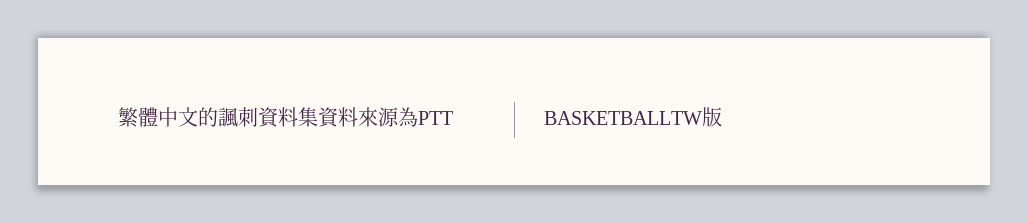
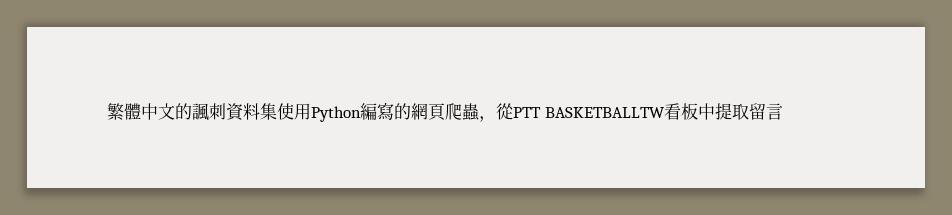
- 繁體中文的諷刺資料集資料來源為PTT BASKETBALLTW版
+ 繁體中文的諷刺資料集使用Python編寫的網頁爬蟲，從PTT BASKETBALLTW看板中提取留言

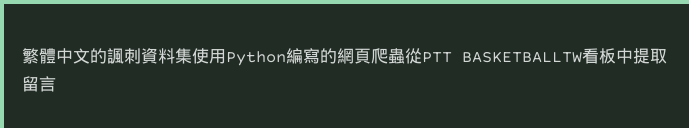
- 繁體中文的諷刺資料集使用Python編寫的網頁爬蟲，從PTT BASKETBALLTW看板中提取留言
+ 繁體中文的諷刺資料集使用Python編寫的網頁爬蟲從PTT BASKETBALLTW看板中提取留言

